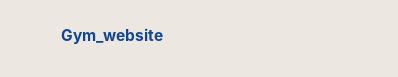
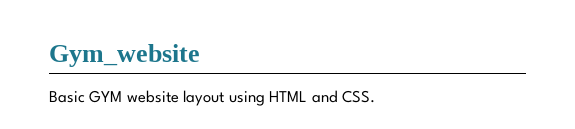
+ Basic GYM website layout using HTML and CSS.

